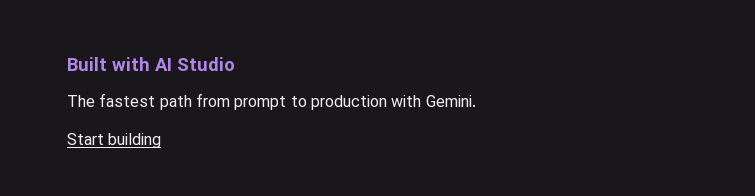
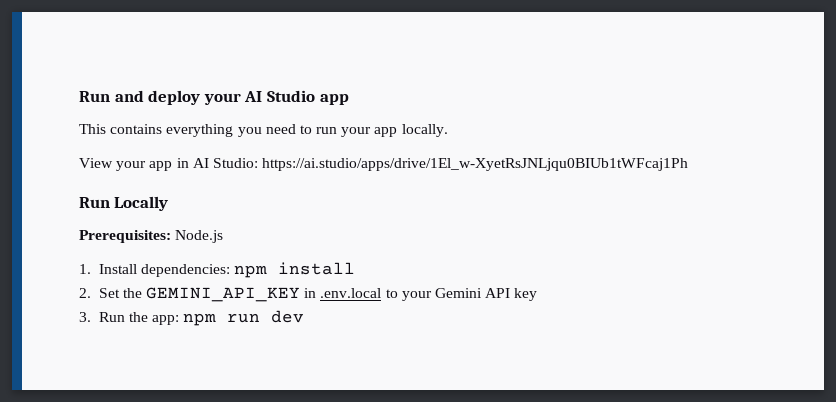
- Built with AI Studio
- The fastest path from prompt to production with Gemini.
- Start building
+ Run and deploy your AI Studio app
+ This contains everything you need to run your app locally.
+ View your app in AI Studio: https://ai.studio/apps/drive/1El_w-XyetRsJNLjqu0BIUb1tWFcaj1Ph
+ Run Locally
+ Prerequisites: Node.js
+ 1. Install dependencies: npm install
+ 2. Set the GEMINI_API_KEY in .env.local to your Gemini API key
+ 3. Run the app: npm run dev

